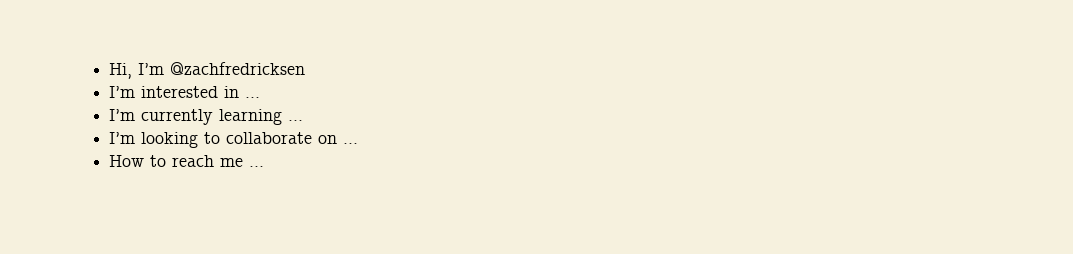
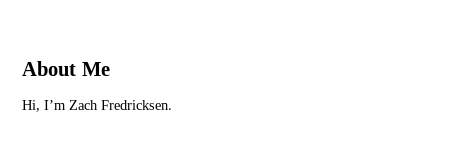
- Hi, I’m @zachfredricksen
- I’m interested in ...
- I’m currently learning ...
- I’m looking to collaborate on ...
- How to reach me ...
+ About Me
+ Hi, I’m Zach Fredricksen.

